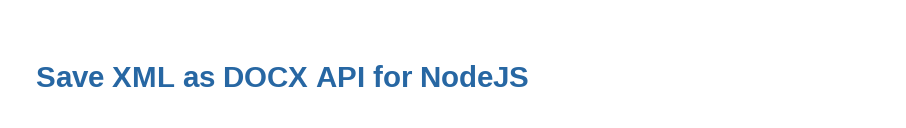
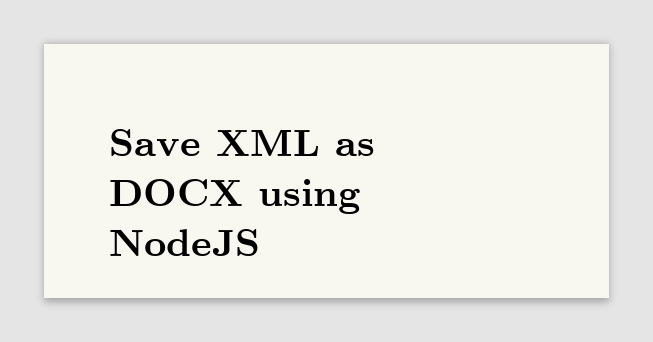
- Save XML as DOCX API for NodeJS
+ Save XML as DOCX using NodeJS

